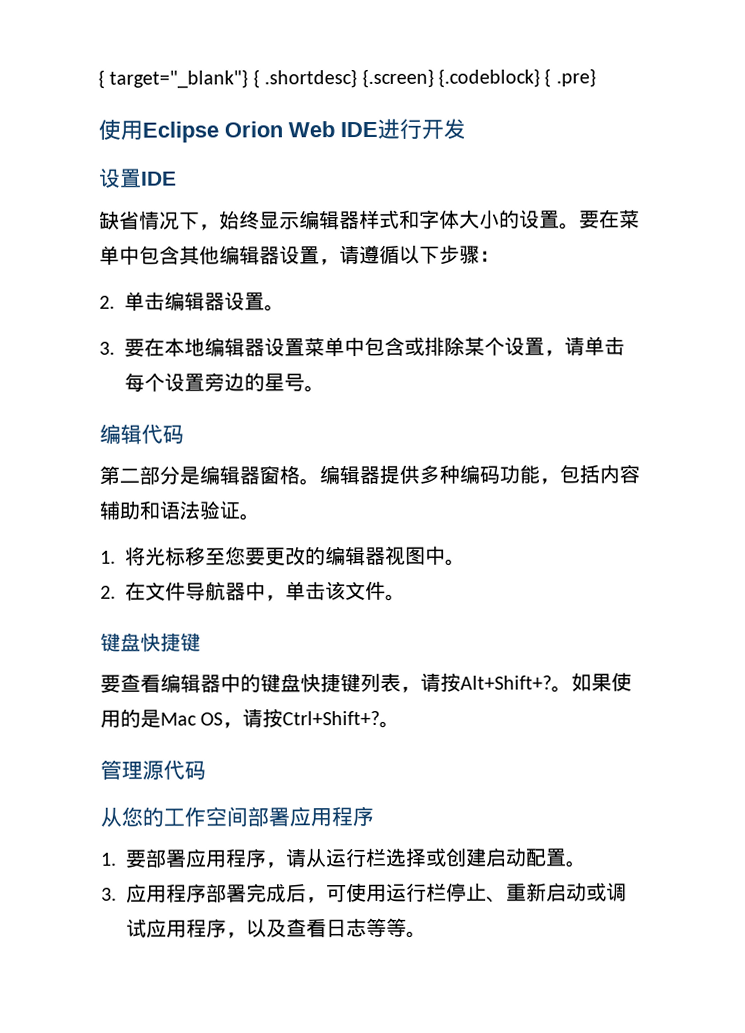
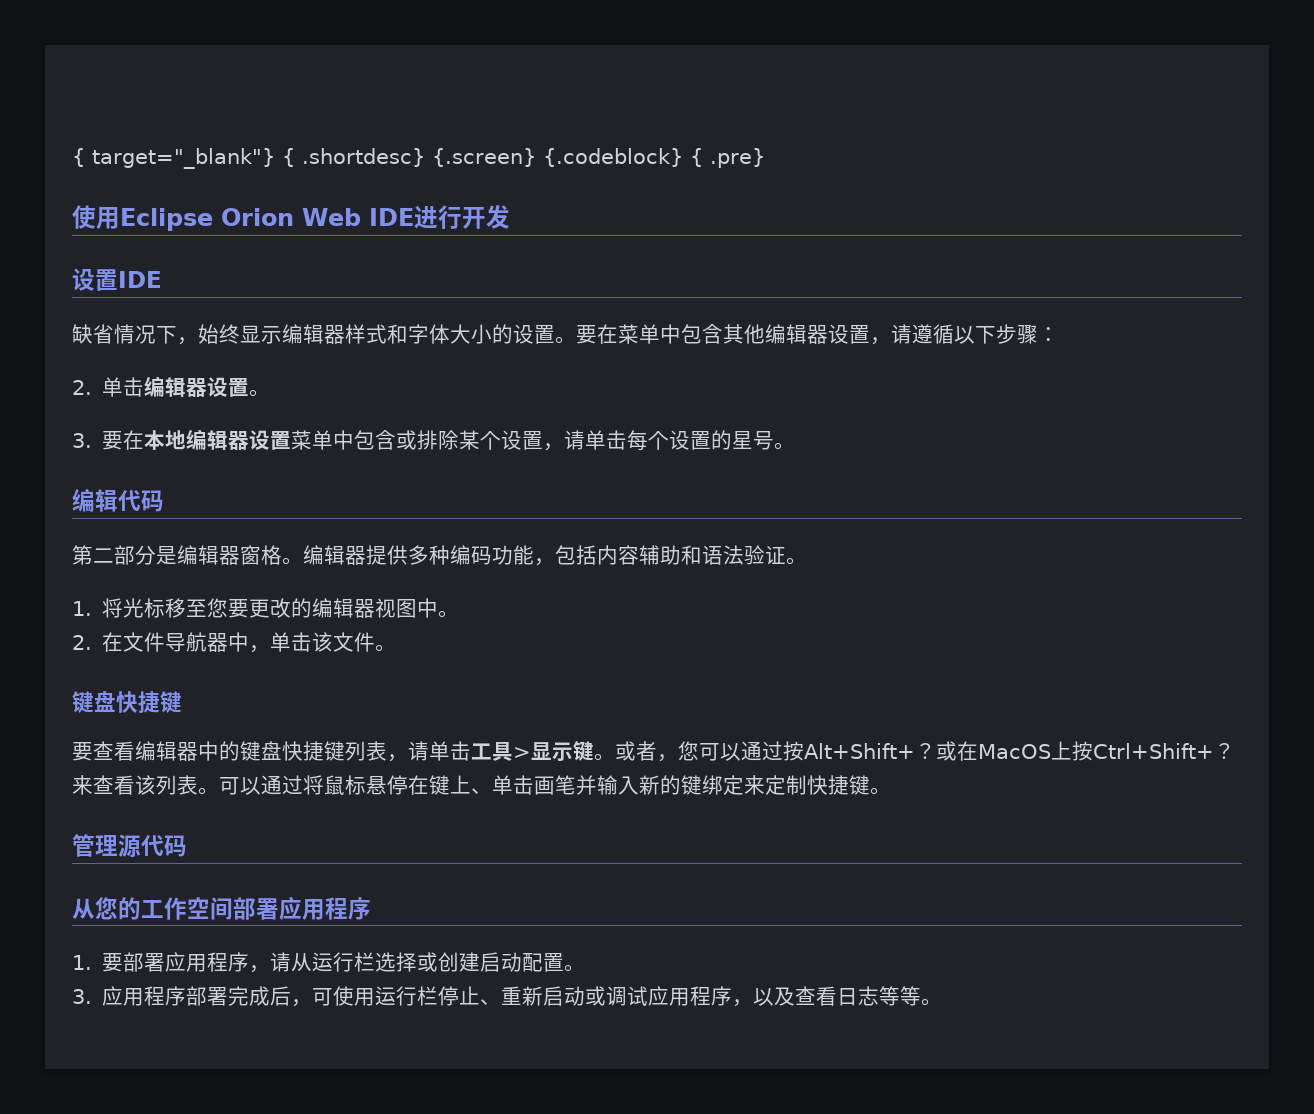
- 3.要在本地编辑器设置菜单中包含或排除某个设置，请单击每个设置旁边的星号。
+ 3.要在本地编辑器设置菜单中包含或排除某个设置，请单击每个设置的星号。
- 要查看编辑器中的键盘快捷键列表，请按Alt+Shift+?。如果使用的是Mac OS，请按Ctrl+Shift+?。
+ 要查看编辑器中的键盘快捷键列表，请单击工具>显示键。或者，您可以通过按Alt+Shift+？或在MacOS上按Ctrl+Shift+？来查看该列表。可以通过将鼠标悬停在键上、单击画笔并输入新的键绑定来定制快捷键。

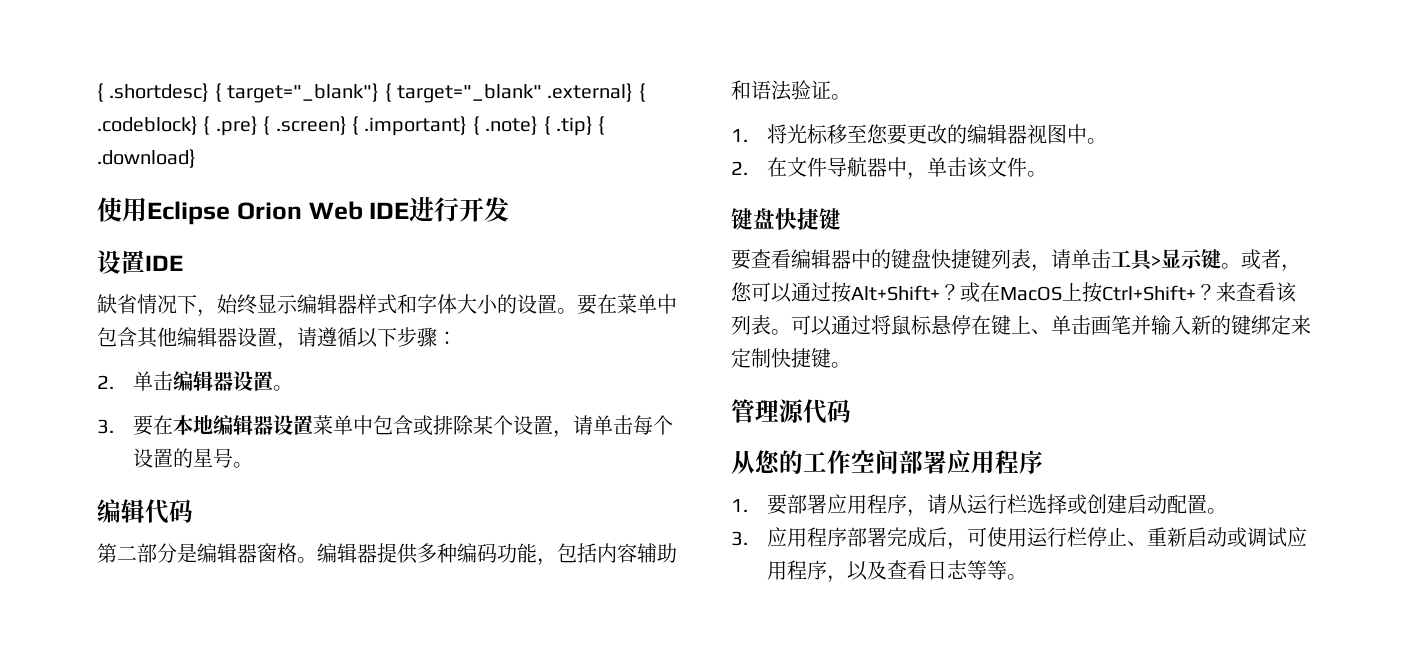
- { target="_blank"} { .shortdesc} {.screen} {.codeblock} { .pre}
+ { .shortdesc} { target="_blank"} { target="_blank" .external} { .codeblock} { .pre} { .screen} { .important} { .note} { .tip} { .download}

